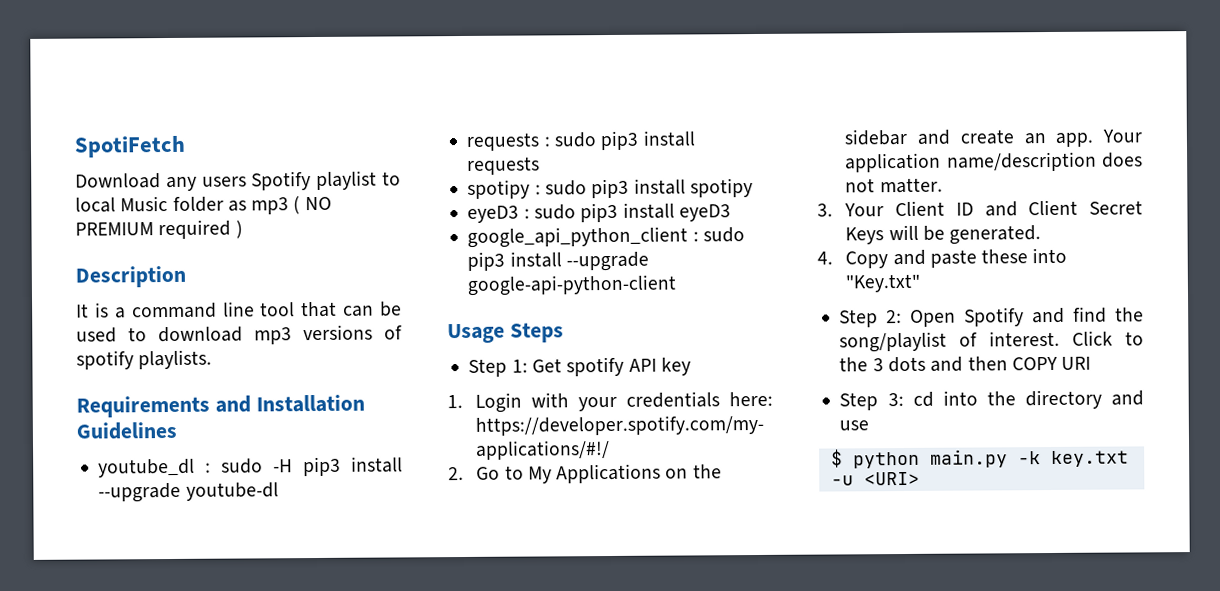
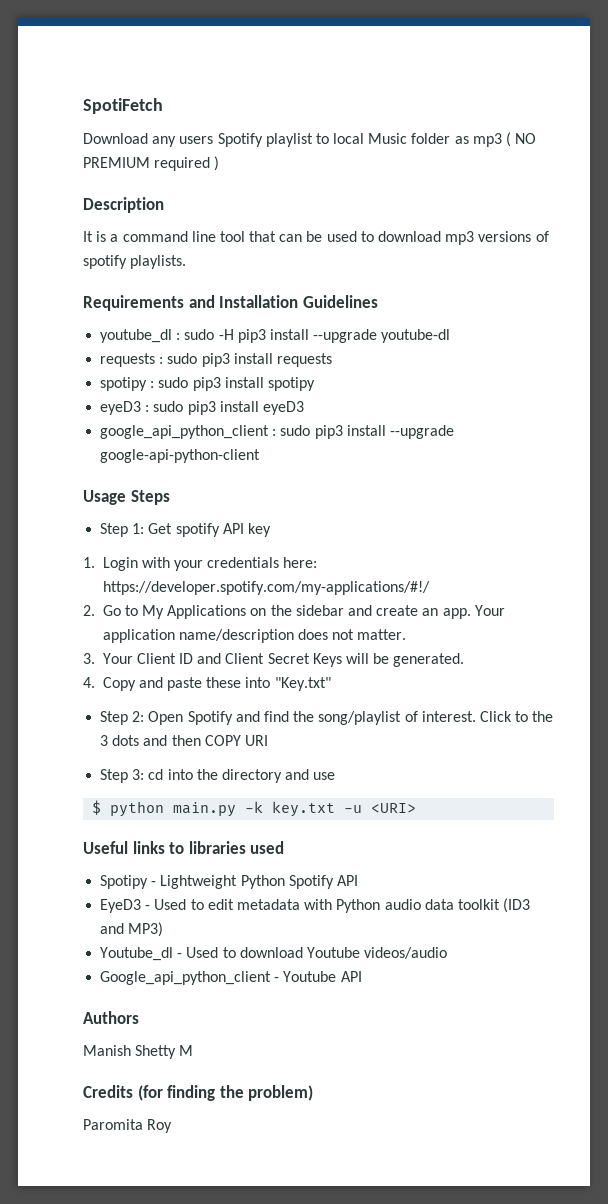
+ Useful links to libraries used
+ Spotipy - Lightweight Python Spotify API
+ EyeD3 - Used to edit metadata with Python audio data toolkit (ID3 and MP3)
+ Youtube_dl - Used to download Youtube videos/audio
+ Google_api_python_client - Youtube API
+ Authors
+ Manish Shetty M
+ Credits (for finding the problem)
+ Paromita Roy

